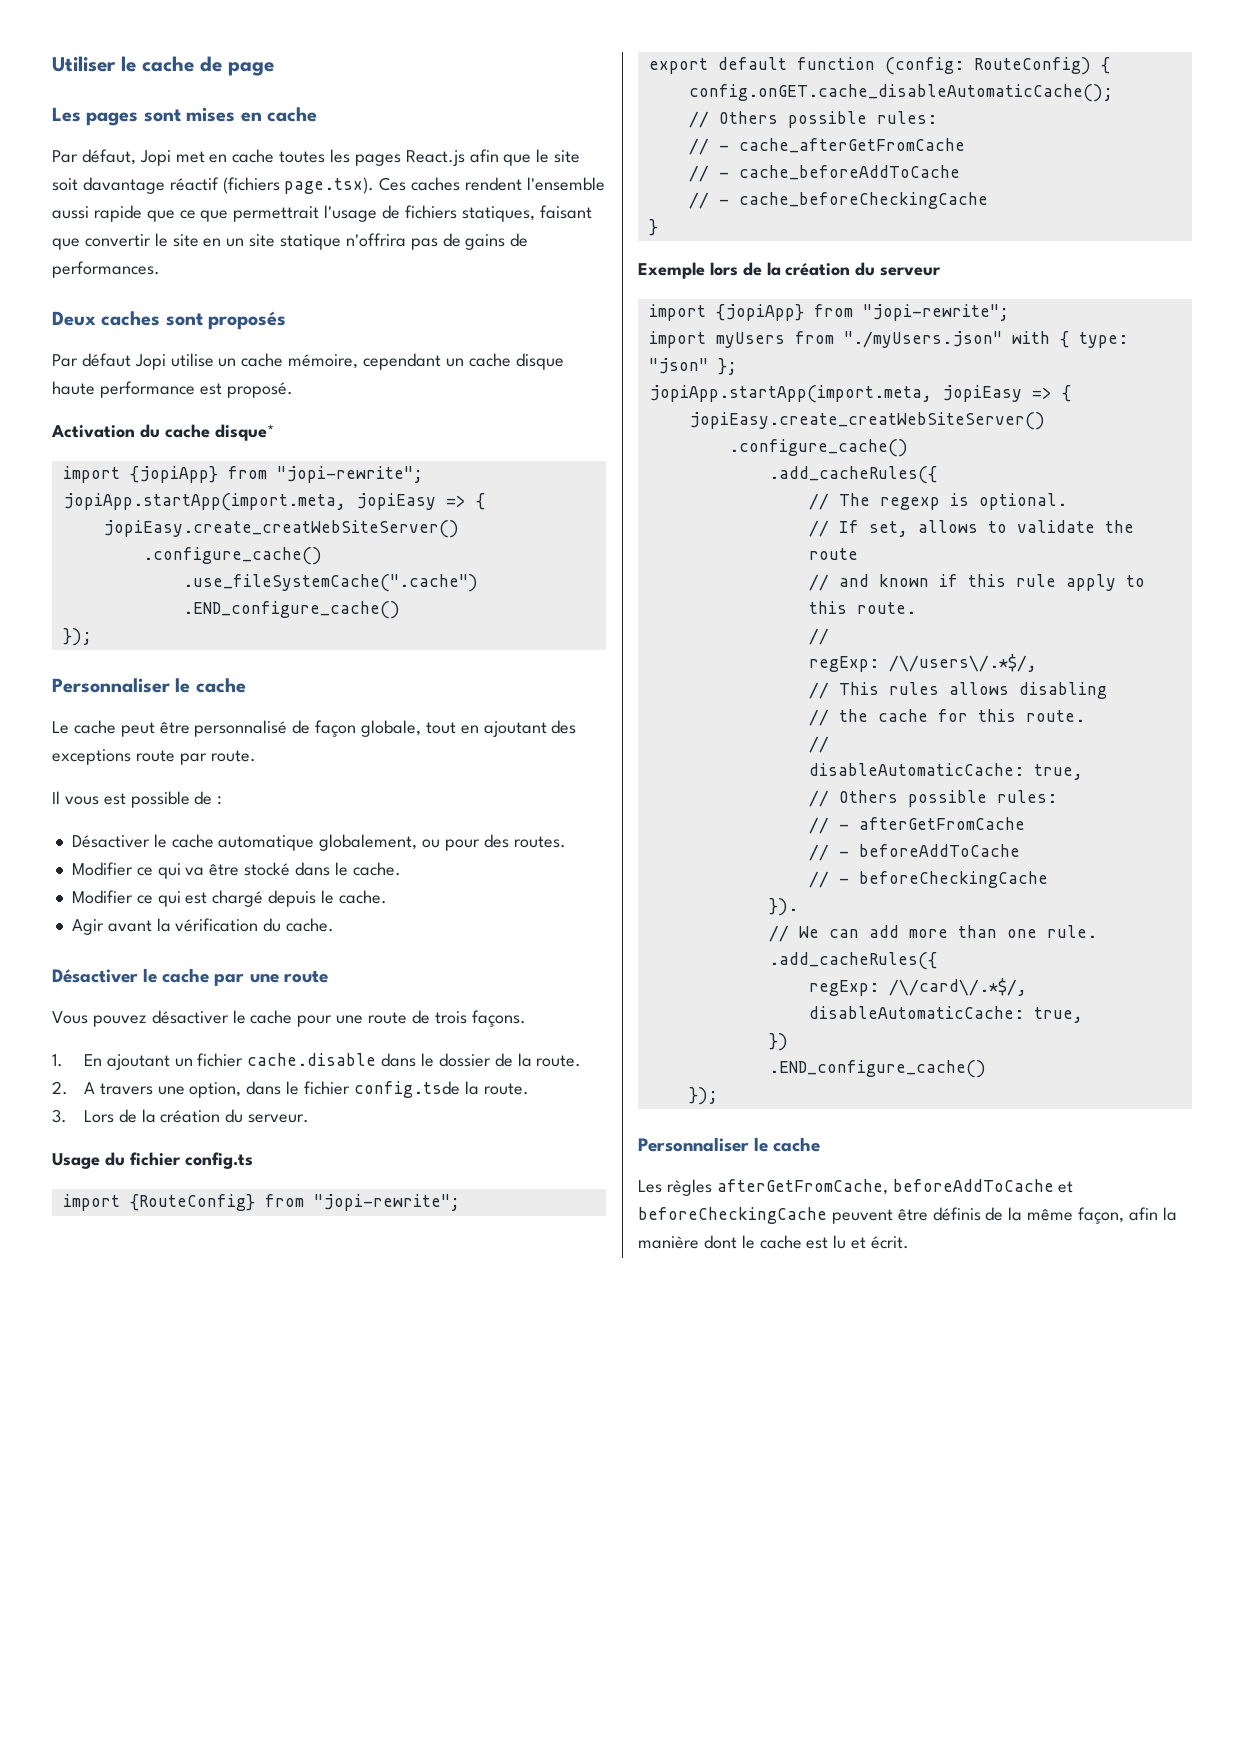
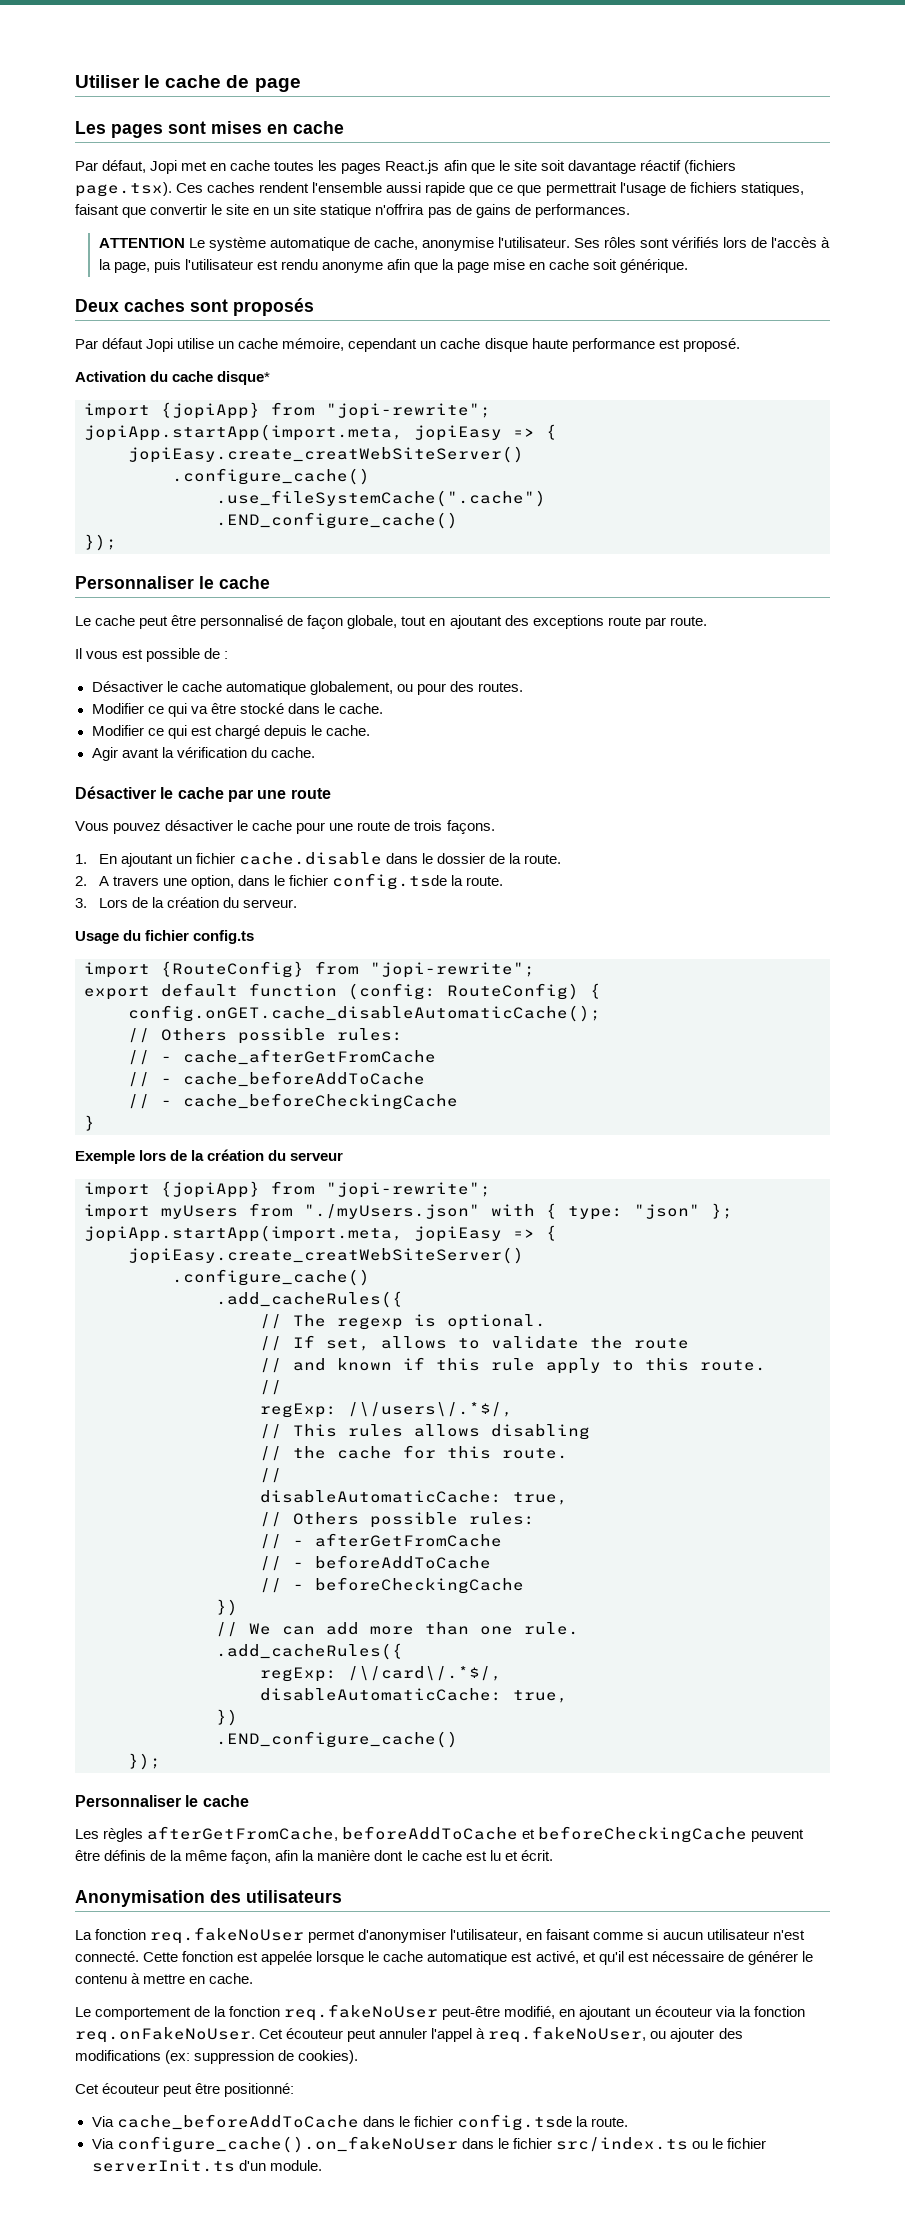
+ ATTENTION Le système automatique de cache, anonymise l'utilisateur. Ses rôles sont vérifiés lors de l'accès à la page, puis l'utilisateur est rendu anonyme afin que la page mise en cache soit générique.
  // - beforeCheckingCache
- }).
+ })
+ Anonymisation des utilisateurs
+ La fonction req.fakeNoUser permet d'anonymiser l'utilisateur, en faisant comme si aucun utilisateur n'est connecté. Cette fonction est appelée lorsque le cache automatique est activé, et qu'il est nécessaire de générer le contenu à mettre en cache.
+ Le comportement de la fonction req.fakeNoUser peut-être modifié, en ajoutant un écouteur via la fonction req.onFakeNoUser. Cet écouteur peut annuler l'appel à req.fakeNoUser, ou ajouter des modifications (ex: suppression de cookies).
+ Cet écouteur peut être positionné:
+ Via cache_beforeAddToCache dans le fichier config.tsde la route.
+ Via configure_cache().on_fakeNoUser dans le fichier src/index.ts ou le fichier serverInit.ts d'un module.

